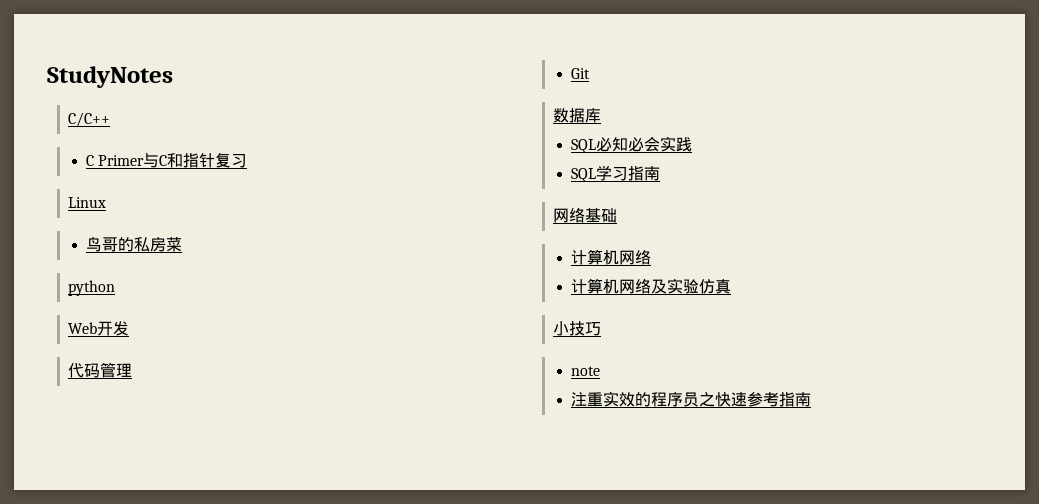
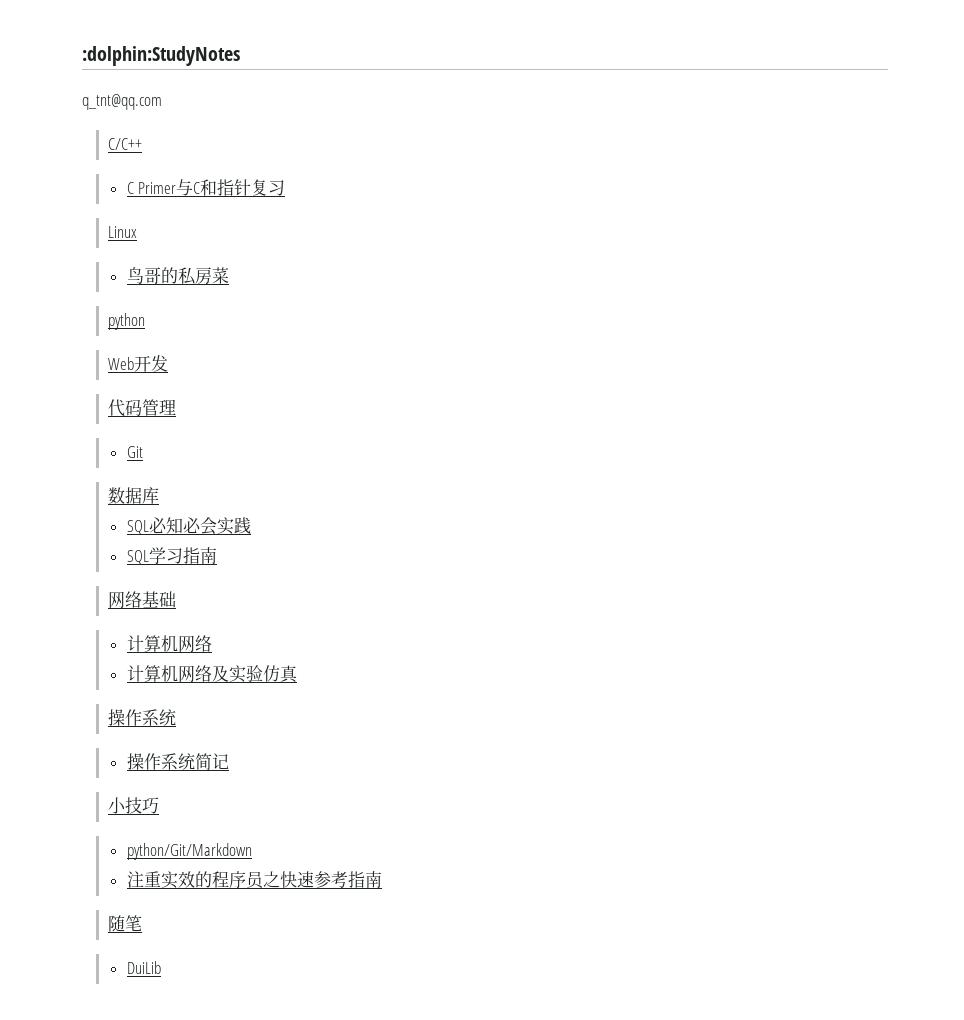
- StudyNotes
+ :dolphin:StudyNotes
+ q_tnt@qq.com
  计算机网络及实验仿真
+ 操作系统
+ 操作系统简记
- note
+ python/Git/Markdown
+ 随笔
+ DuiLib

